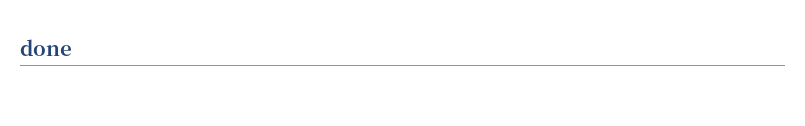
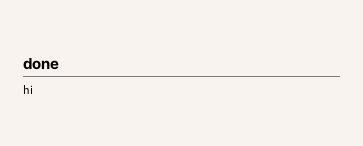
+ hi

